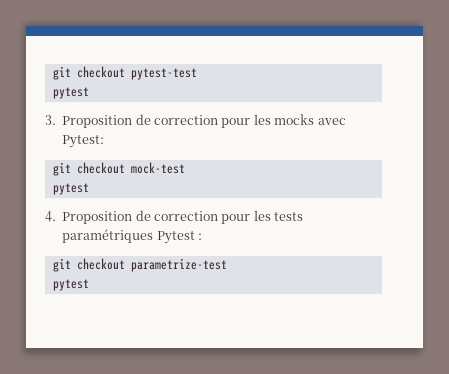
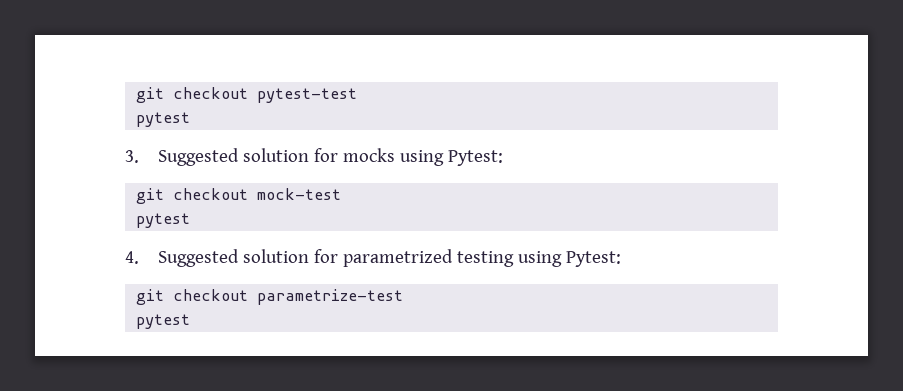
- 3. Proposition de correction pour les mocks avec Pytest:
+ 3. Suggested solution for mocks using Pytest:
- 4. Proposition de correction pour les tests paramétriques Pytest :
+ 4. Suggested solution for parametrized testing using Pytest:

